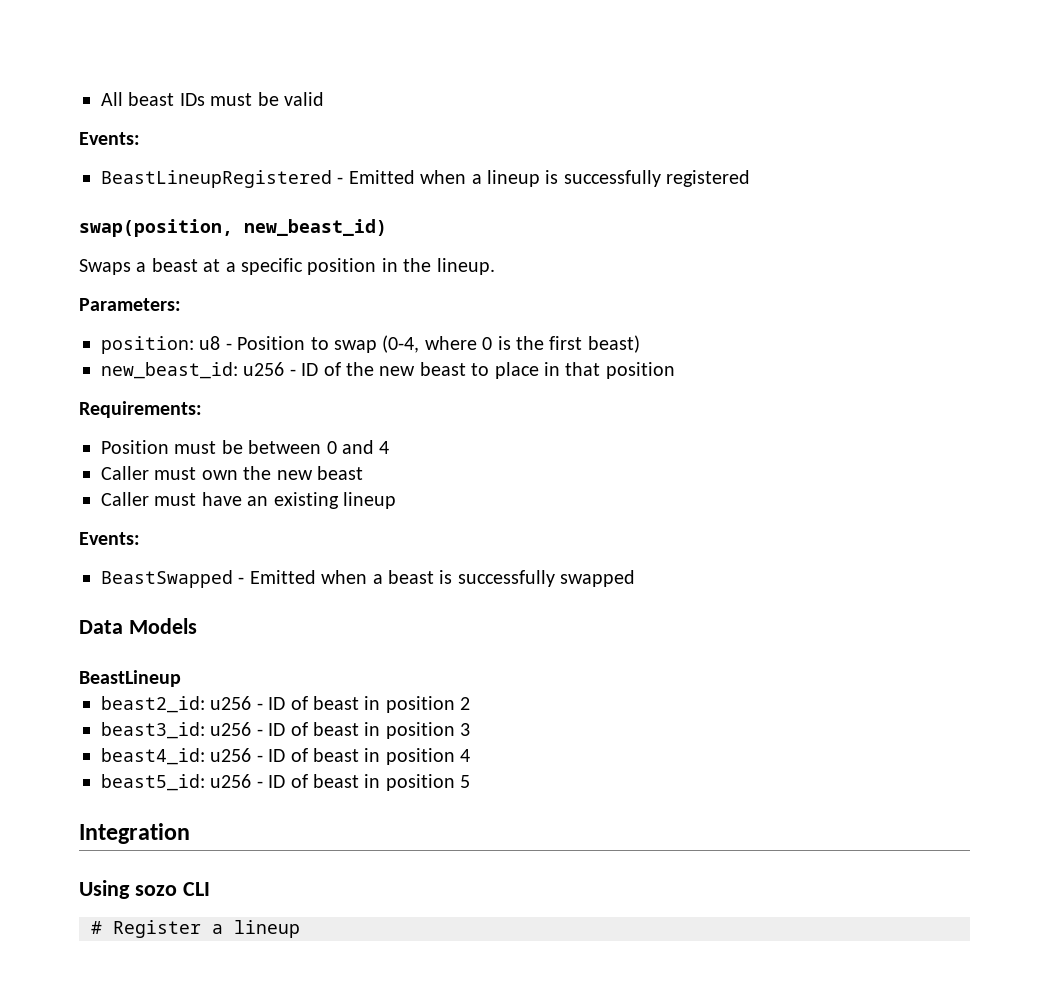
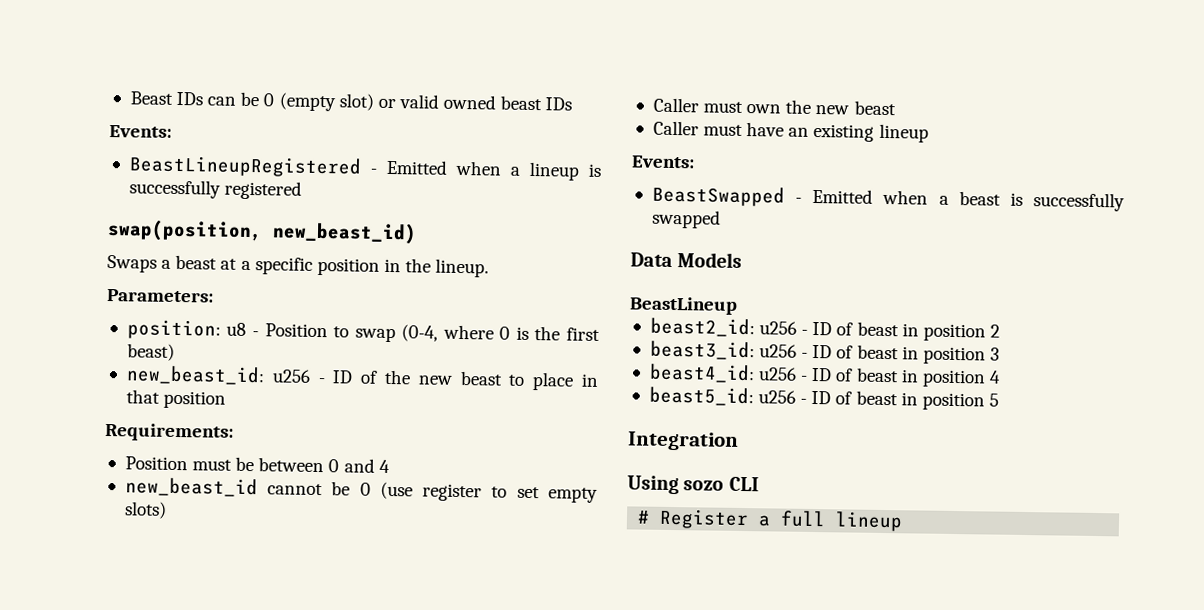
- All beast IDs must be valid
+ Beast IDs can be 0 (empty slot) or valid owned beast IDs
+ new_beast_id cannot be 0 (use register to set empty slots)
- # Register a lineup
+ # Register a full lineup

